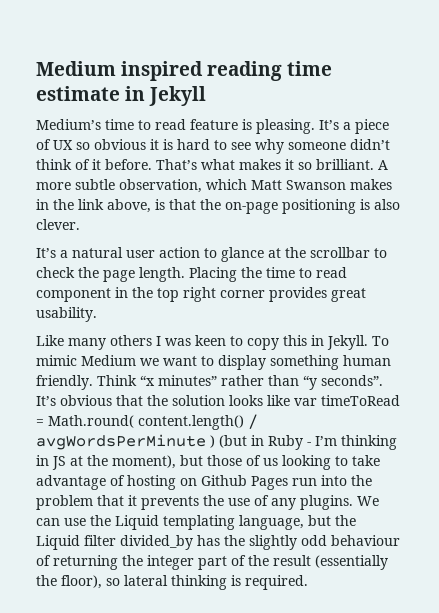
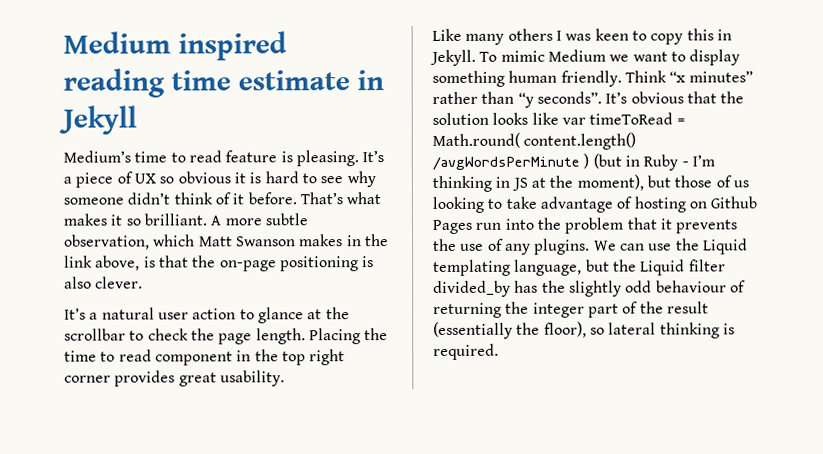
- It’s obvious that the solution looks like var timeToRead = Math.round( content.length() / avgWordsPerMinute ) (but in Ruby - I’m thinking in JS at the moment), but those of us looking to take advantage of hosting on Github Pages run into the problem that it prevents the use of any plugins.
+ It’s obvious that the solution looks like var timeToRead = Math.round( content.length() /avgWordsPerMinute ) (but in Ruby - I’m thinking in JS at the moment), but those of us looking to take advantage of hosting on Github Pages run into the problem that it prevents the use of any plugins.

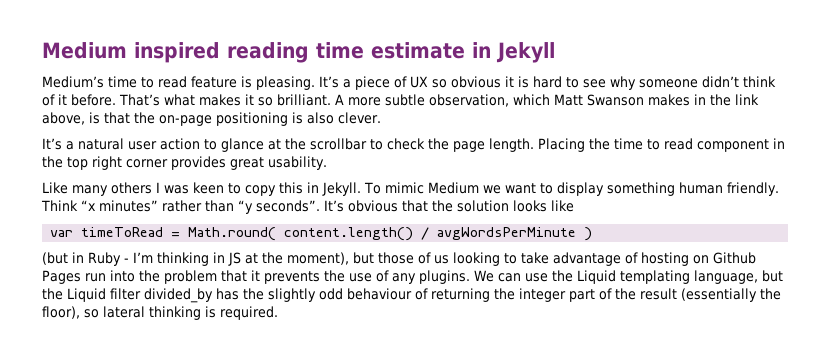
- It’s obvious that the solution looks like var timeToRead = Math.round( content.length() /avgWordsPerMinute ) (but in Ruby - I’m thinking in JS at the moment), but those of us looking to take advantage of hosting on Github Pages run into the problem that it prevents the use of any plugins.
+ It’s obvious that the solution looks like
+ var timeToRead = Math.round( content.length() / avgWordsPerMinute )
+ (but in Ruby - I’m thinking in JS at the moment), but those of us looking to take advantage of hosting on Github Pages run into the problem that it prevents the use of any plugins.

